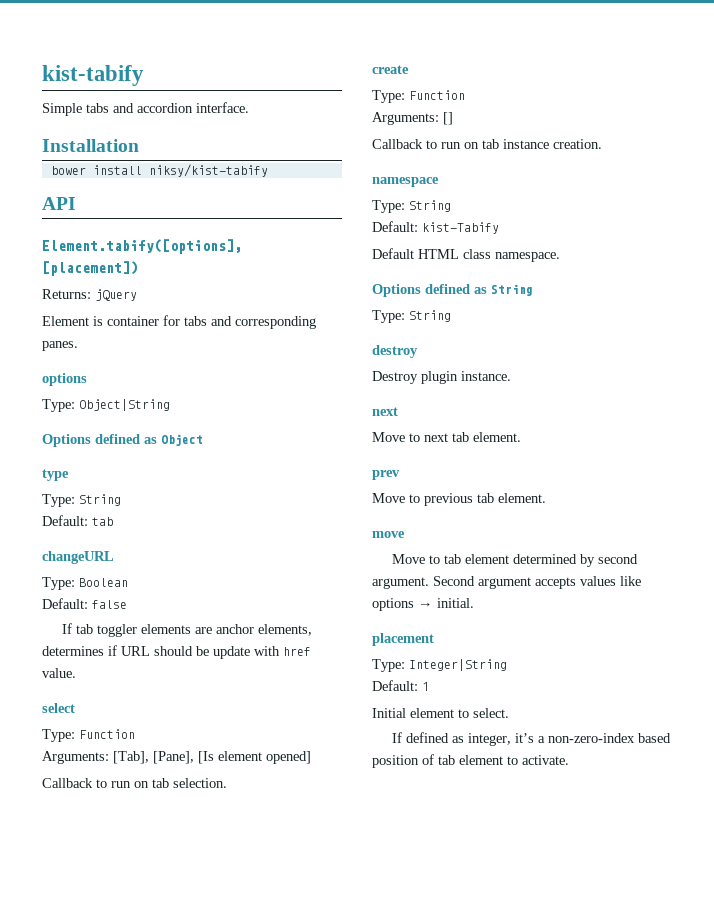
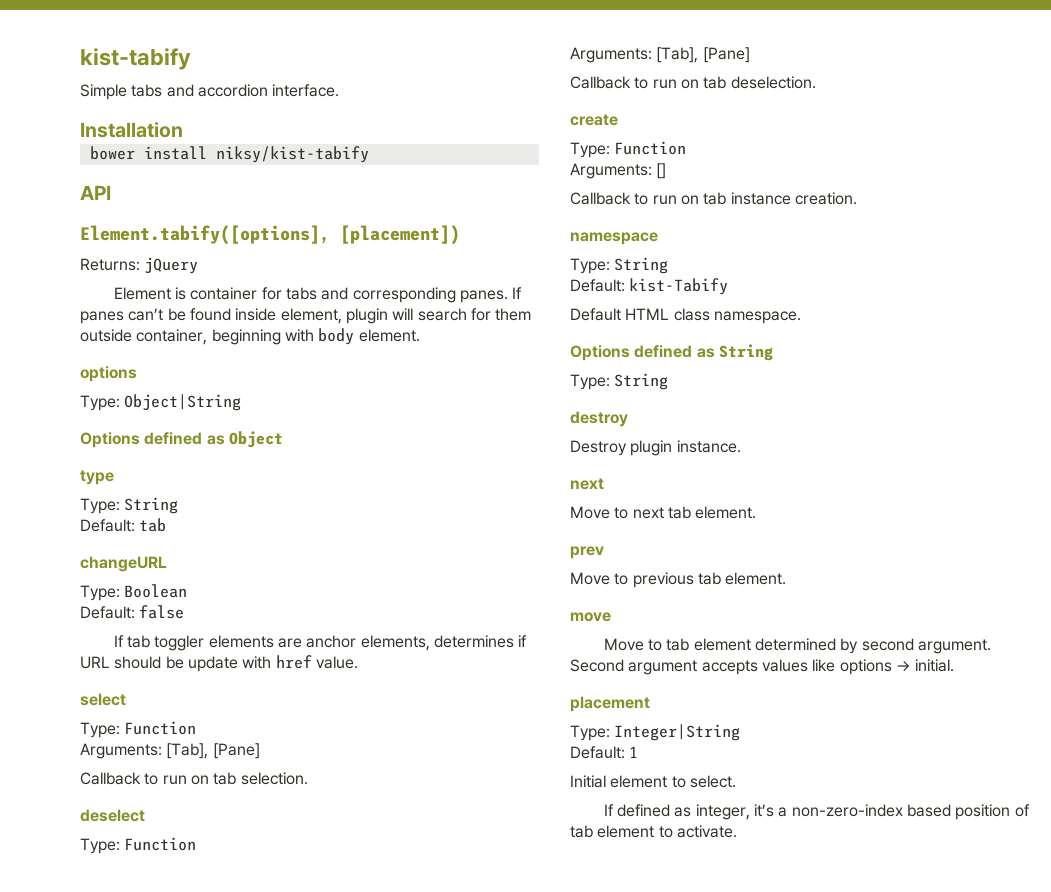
+ If panes can’t be found inside element, plugin will search for them outside container, beginning with body element.
  select
  Type: Function
- Arguments: [Tab], [Pane], [Is element opened]
+ Arguments: [Tab], [Pane]
+ deselect
+ Type: Function
+ Arguments: [Tab], [Pane]
+ Callback to run on tab deselection.

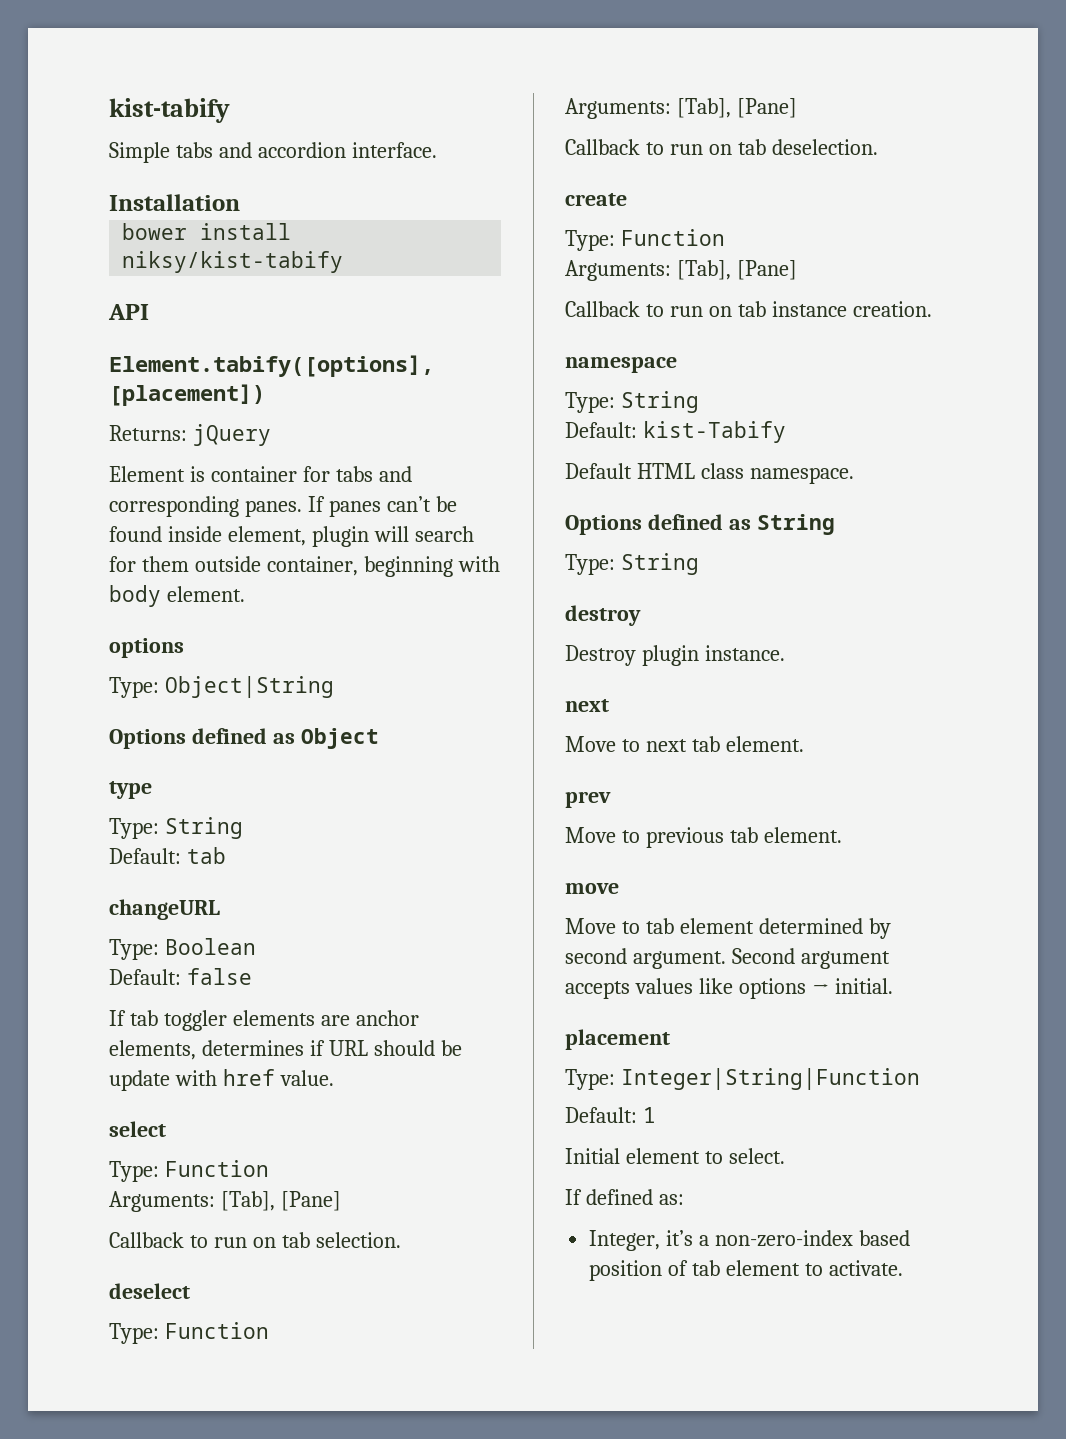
  create
  Type: Function
- Arguments: []
+ Arguments: [Tab], [Pane]
- Type: Integer|String
+ Type: Integer|String|Function
- If defined as integer, it’s a non-zero-index based position of tab element to activate.
+ If defined as:
+ Integer, it’s a non-zero-index based position of tab element to activate.

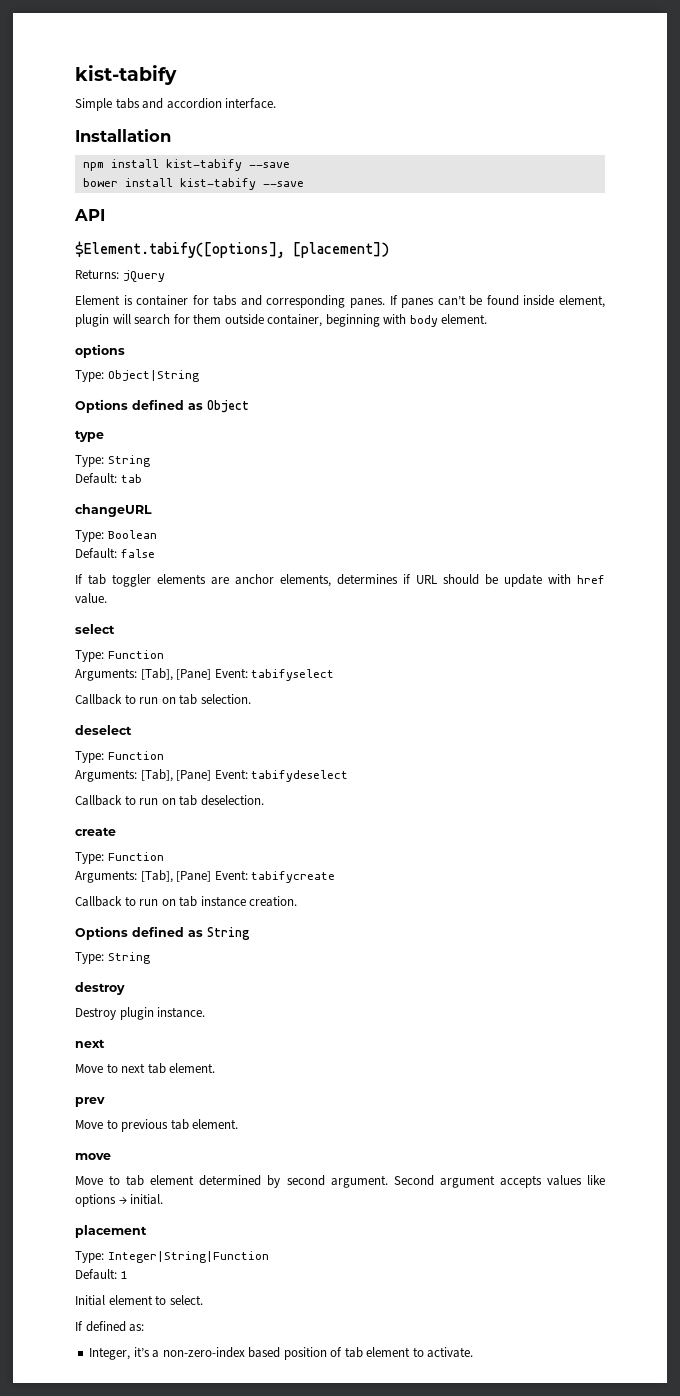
+ npm install kist-tabify --save
- bower install niksy/kist-tabify
+ bower install kist-tabify --save
- Element.tabify([options], [placement])
+ $Element.tabify([options], [placement])
  select
  Type: Function
- Arguments: [Tab], [Pane]
+ Arguments: [Tab], [Pane] Event: tabifyselect
  deselect
  Type: Function
- Arguments: [Tab], [Pane]
+ Arguments: [Tab], [Pane] Event: tabifydeselect
  create
  Type: Function
- Arguments: [Tab], [Pane]
+ Arguments: [Tab], [Pane] Event: tabifycreate
- namespace
- Type: String
- Default: kist-Tabify
- Default HTML class namespace.

